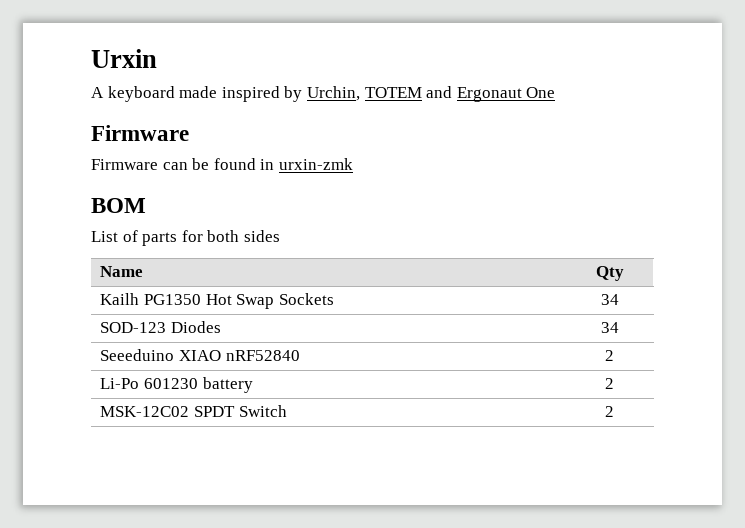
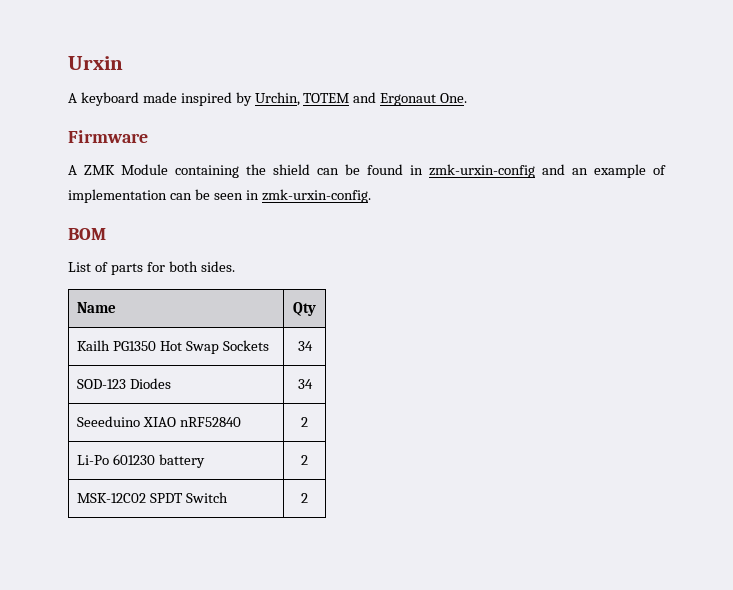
- A keyboard made inspired by Urchin, TOTEM and Ergonaut One
+ A keyboard made inspired by Urchin, TOTEM and Ergonaut One.
- Firmware can be found in urxin-zmk
+ A ZMK Module containing the shield can be found in zmk-urxin-config and an example of implementation can be seen in zmk-urxin-config.
- List of parts for both sides
+ List of parts for both sides.

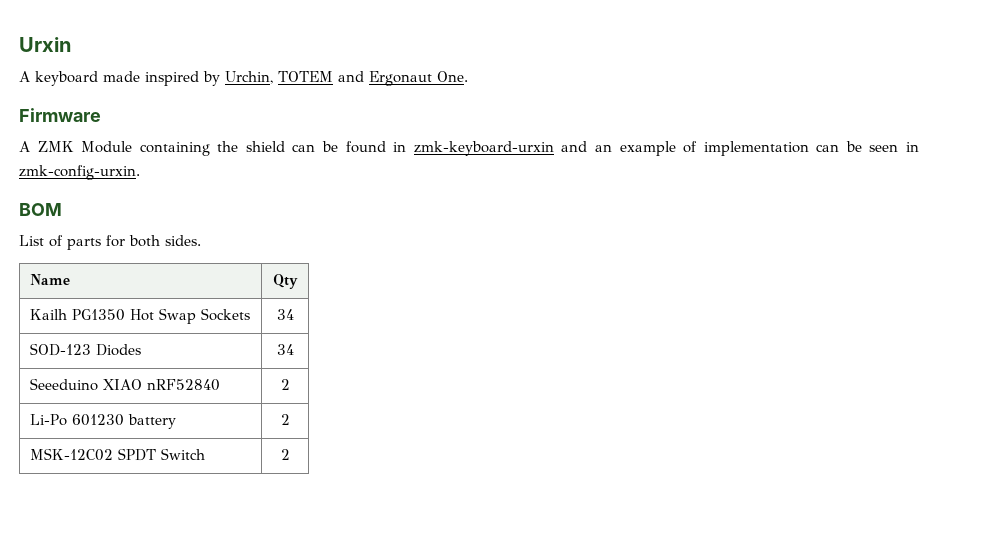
- A ZMK Module containing the shield can be found in zmk-urxin-config and an example of implementation can be seen in zmk-urxin-config.
+ A ZMK Module containing the shield can be found in zmk-keyboard-urxin and an example of implementation can be seen in zmk-config-urxin.

